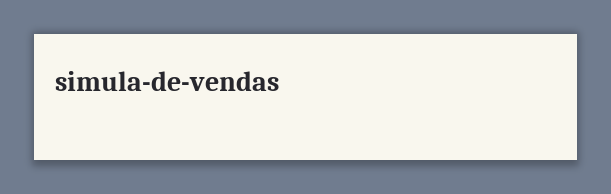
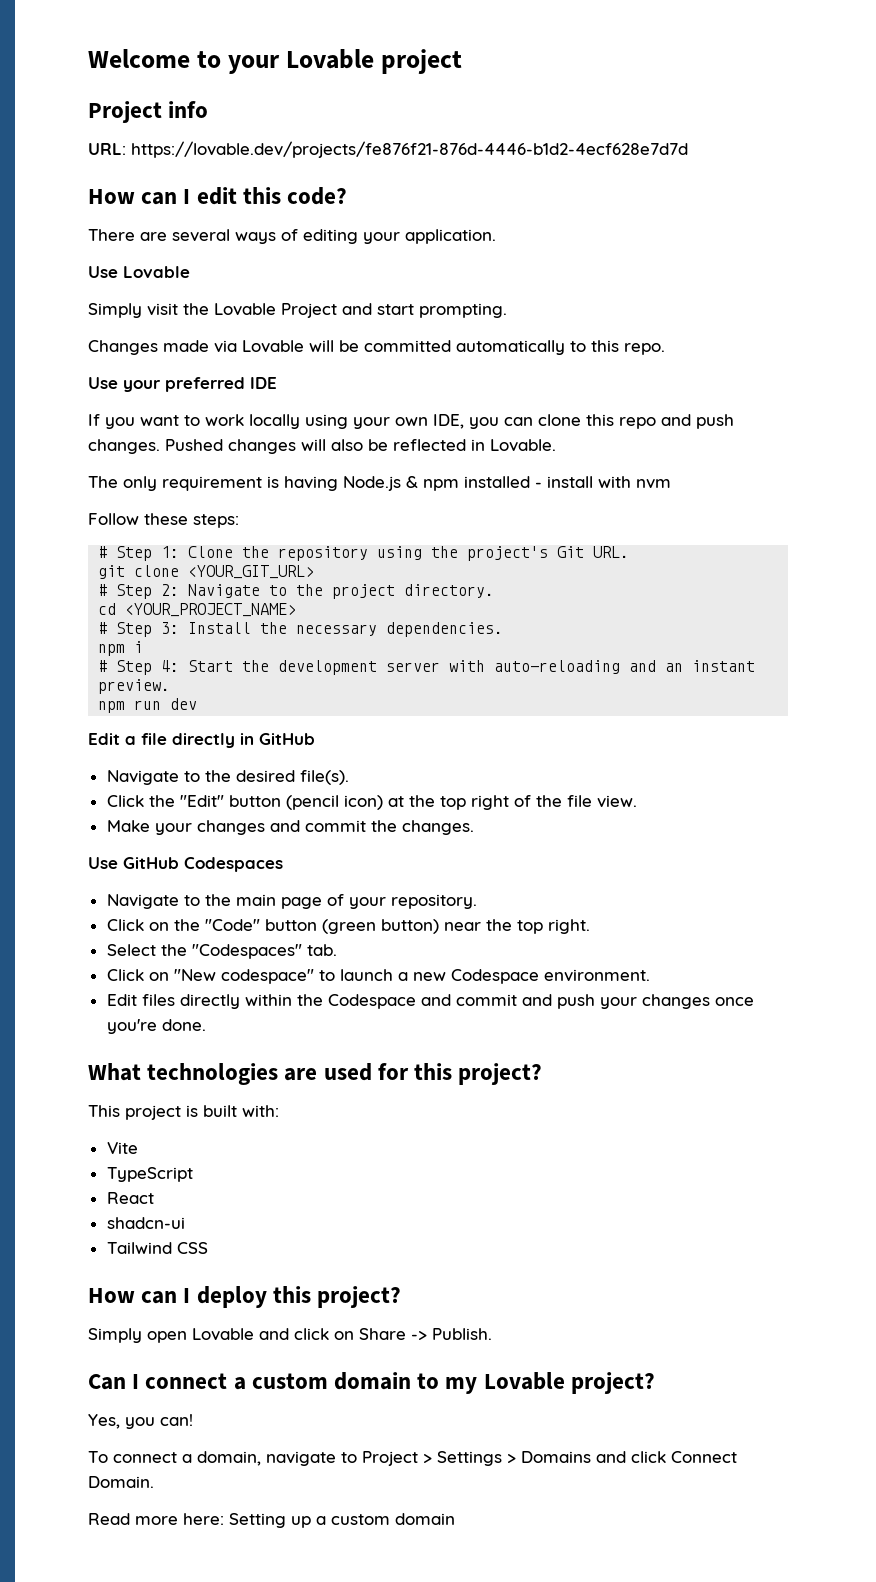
- simula-de-vendas
+ Welcome to your Lovable project
+ Project info
+ URL: https://lovable.dev/projects/fe876f21-876d-4446-b1d2-4ecf628e7d7d
+ How can I edit this code?
+ There are several ways of editing your application.
+ Use Lovable
+ Simply visit the Lovable Project and start prompting.
+ Changes made via Lovable will be committed automatically to this repo.
+ Use your preferred IDE
+ If you want to work locally using your own IDE, you can clone this repo and push changes. Pushed changes will also be reflected in Lovable.
+ The only requirement is having Node.js & npm installed - install with nvm
+ Follow these steps:
+ # Step 1: Clone the repository using the project's Git URL.
+ git clone <YOUR_GIT_URL>
+ # Step 2: Navigate to the project directory.
+ cd <YOUR_PROJECT_NAME>
+ # Step 3: Install the necessary dependencies.
+ npm i
+ # Step 4: Start the development server with auto-reloading and an instant preview.
+ npm run dev
+ Edit a file directly in GitHub
+ Navigate to the desired file(s).
+ Click the "Edit" button (pencil icon) at the top right of the file view.
+ Make your changes and commit the changes.
+ Use GitHub Codespaces
+ Navigate to the main page of your repository.
+ Click on the "Code" button (green button) near the top right.
+ Select the "Codespaces" tab.
+ Click on "New codespace" to launch a new Codespace environment.
+ Edit files directly within the Codespace and commit and push your changes once you're done.
+ What technologies are used for this project?
+ This project is built with:
+ Vite
+ TypeScript
+ React
+ shadcn-ui
+ Tailwind CSS
+ How can I deploy this project?
+ Simply open Lovable and click on Share -> Publish.
+ Can I connect a custom domain to my Lovable project?
+ Yes, you can!
+ To connect a domain, navigate to Project > Settings > Domains and click Connect Domain.
+ Read more here: Setting up a custom domain

